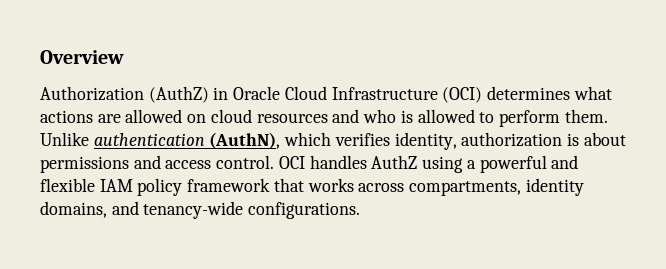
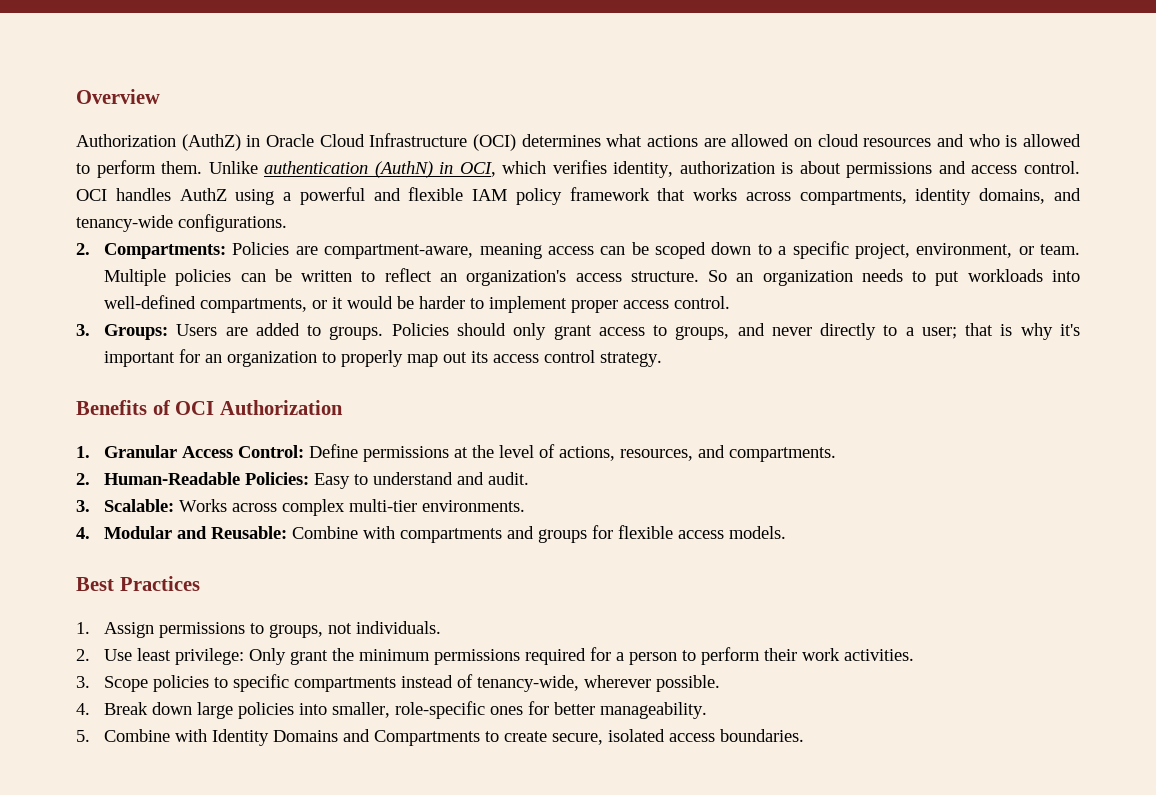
- Unlike authentication (AuthN), which verifies identity, authorization is about permissions and access control.
+ Unlike authentication (AuthN) in OCI, which verifies identity, authorization is about permissions and access control.
+ 2. Compartments: Policies are compartment-aware, meaning access can be scoped down to a specific project, environment, or team. Multiple policies can be written to reflect an organization's access structure. So an organization needs to put workloads into well-defined compartments, or it would be harder to implement proper access control.
+ 3. Groups: Users are added to groups. Policies should only grant access to groups, and never directly to a user; that is why it's important for an organization to properly map out its access control strategy.
+ Benefits of OCI Authorization
+ 1. Granular Access Control: Define permissions at the level of actions, resources, and compartments.
+ 2. Human-Readable Policies: Easy to understand and audit.
+ 3. Scalable: Works across complex multi-tier environments.
+ 4. Modular and Reusable: Combine with compartments and groups for flexible access models.
+ Best Practices
+ 1. Assign permissions to groups, not individuals.
+ 2. Use least privilege: Only grant the minimum permissions required for a person to perform their work activities.
+ 3. Scope policies to specific compartments instead of tenancy-wide, wherever possible.
+ 4. Break down large policies into smaller, role-specific ones for better manageability.
+ 5. Combine with Identity Domains and Compartments to create secure, isolated access boundaries.

